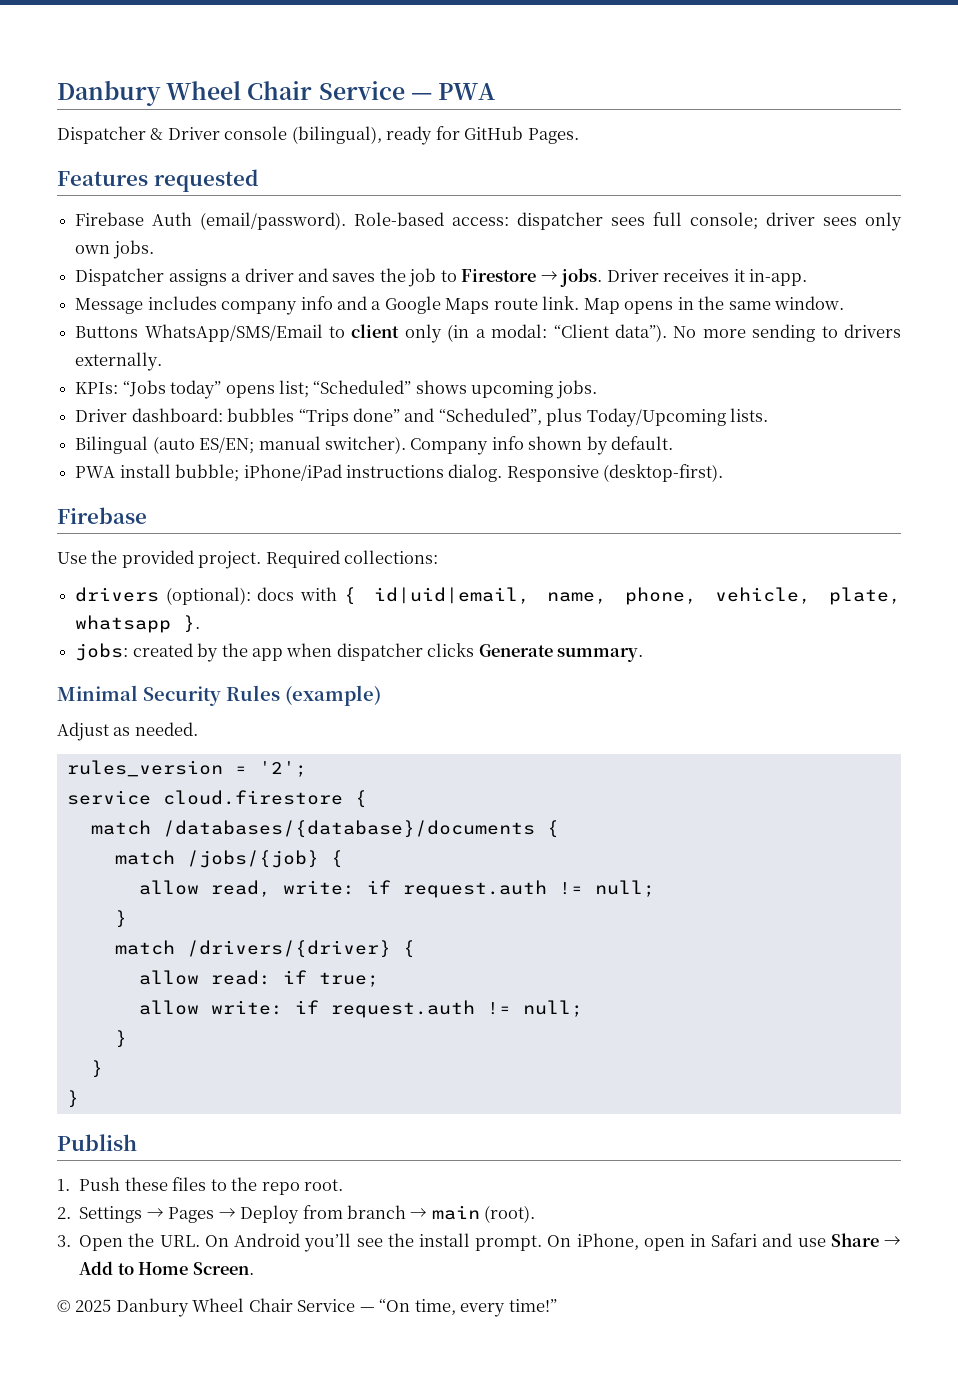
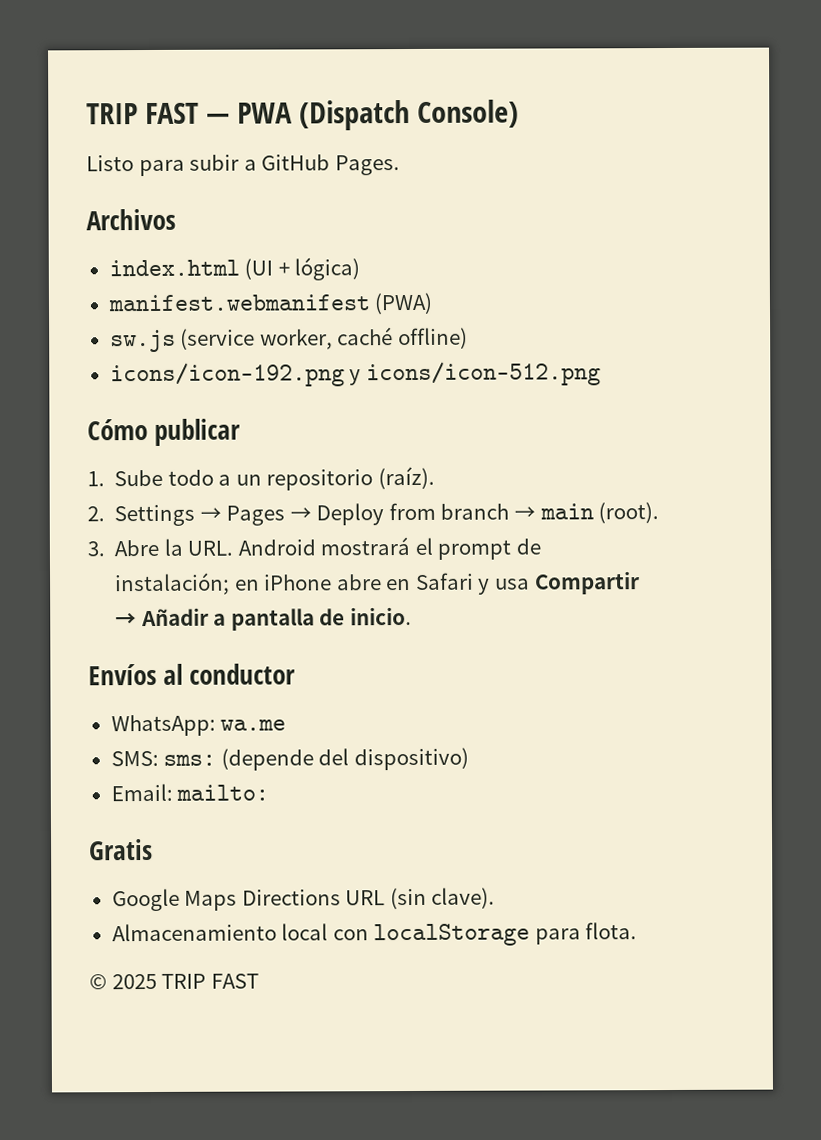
- Danbury Wheel Chair Service — PWA
- Dispatcher & Driver console (bilingual), ready for GitHub Pages.
- Features requested
- Firebase Auth (email/password). Role-based access: dispatcher sees full console; driver sees only own jobs.
- Dispatcher assigns a driver and saves the job to Firestore → jobs. Driver receives it in-app.
- Message includes company info and a Google Maps route link. Map opens in the same window.
- Buttons WhatsApp/SMS/Email to client only (in a modal: “Client data”). No more sending to drivers externally.
- KPIs: “Jobs today” opens list; “Scheduled” shows upcoming jobs.
- Driver dashboard: bubbles “Trips done” and “Scheduled”, plus Today/Upcoming lists.
- Bilingual (auto ES/EN; manual switcher). Company info shown by default.
- PWA install bubble; iPhone/iPad instructions dialog. Responsive (desktop-first).
- Firebase
- Use the provided project. Required collections:
- drivers (optional): docs with { id|uid|email, name, phone, vehicle, plate, whatsapp }.
- jobs: created by the app when dispatcher clicks Generate summary.
- Minimal Security Rules (example)
- Adjust as needed.
- rules_version = '2';
- service cloud.firestore {
- match /databases/{database}/documents {
- match /jobs/{job} {
- allow read, write: if request.auth != null;
- }
- match /drivers/{driver} {
- allow read: if true;
- allow write: if request.auth != null;
- }
- }
- }
- Publish
- 1. Push these files to the repo root.
+ TRIP FAST — PWA (Dispatch Console)
+ Listo para subir a GitHub Pages.
+ Archivos
+ index.html (UI + lógica)
+ manifest.webmanifest (PWA)
+ sw.js (service worker, caché offline)
+ icons/icon-192.png y icons/icon-512.png
+ Cómo publicar
+ 1. Sube todo a un repositorio (raíz).
- 3. Open the URL. On Android you’ll see the install prompt. On iPhone, open in Safari and use Share → Add to Home Screen.
- © 2025 Danbury Wheel Chair Service — “On time, every time!”
+ 3. Abre la URL. Android mostrará el prompt de instalación; en iPhone abre en Safari y usa Compartir → Añadir a pantalla de inicio.
+ Envíos al conductor
+ WhatsApp: wa.me
+ SMS: sms: (depende del dispositivo)
+ Email: mailto:
+ Gratis
+ Google Maps Directions URL (sin clave).
+ Almacenamiento local con localStorage para flota.
+ © 2025 TRIP FAST

